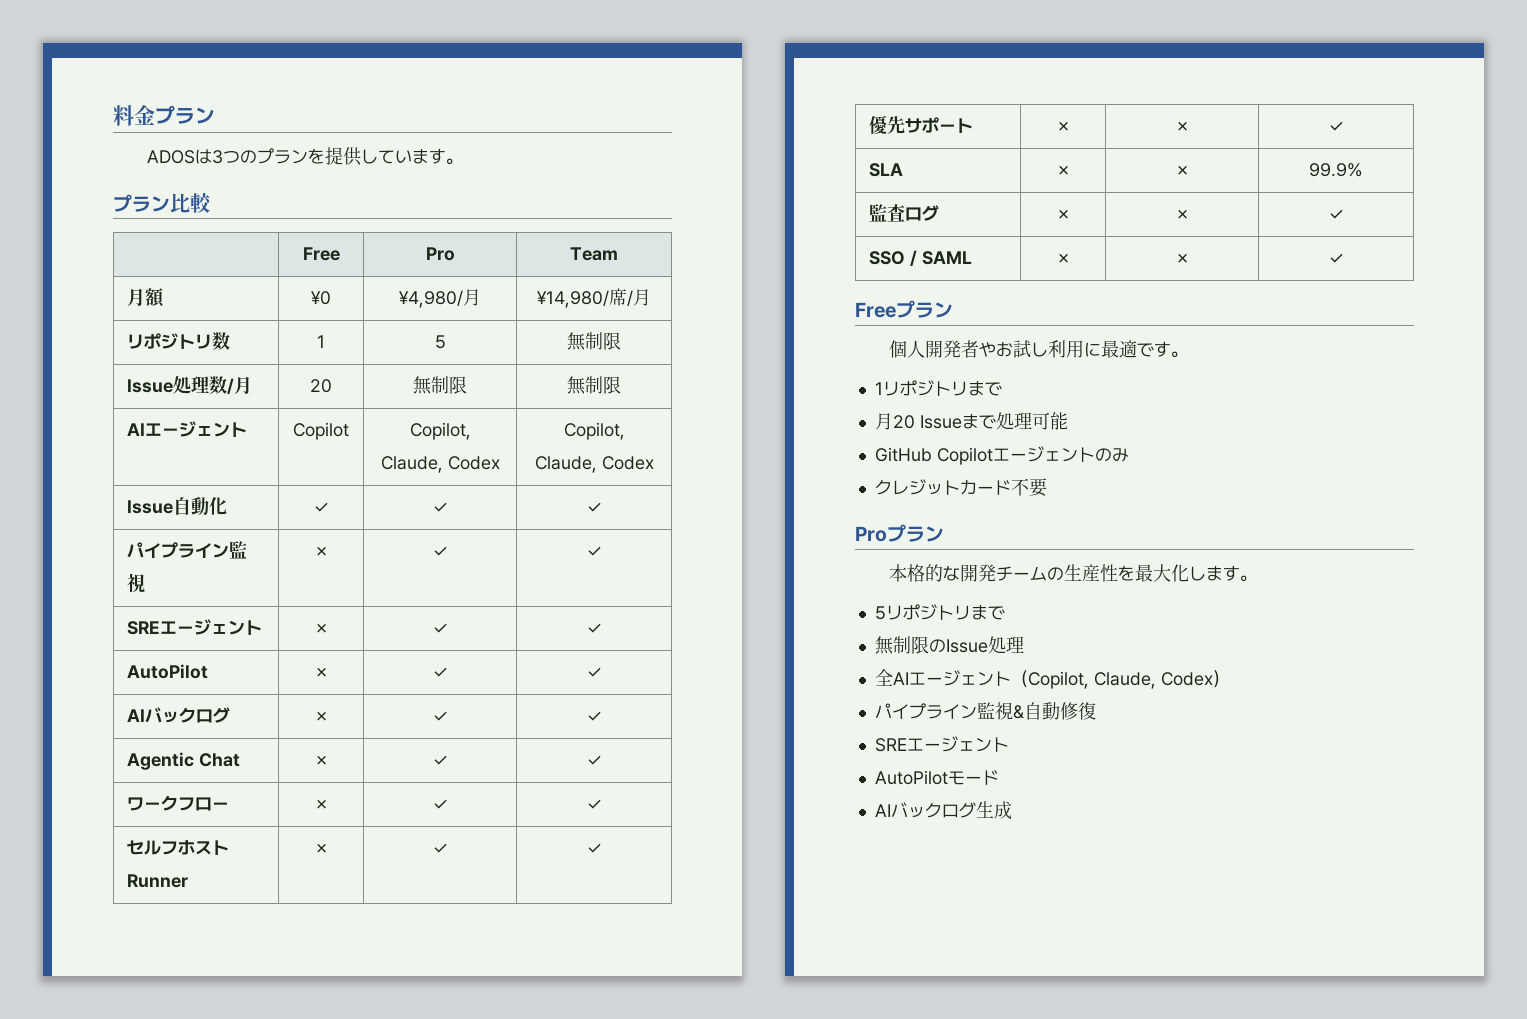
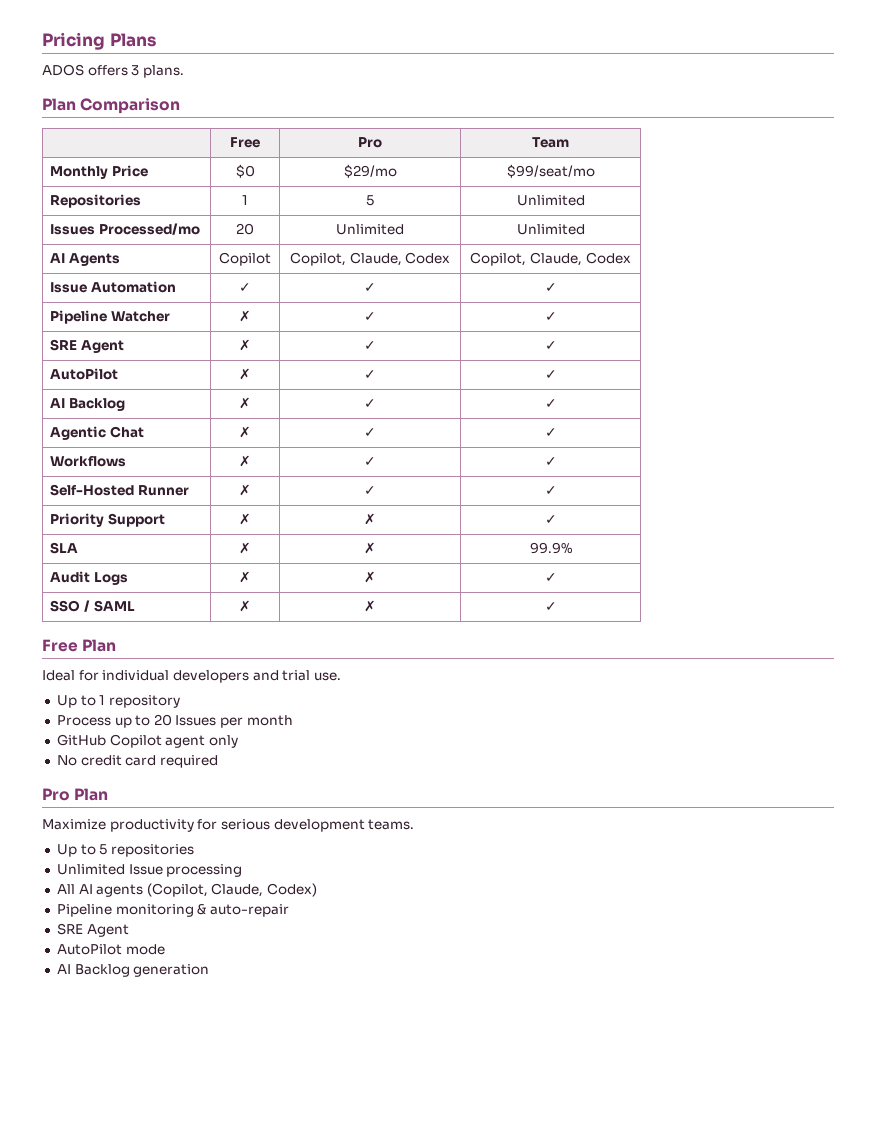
- 料金プラン
+ Pricing Plans
- ADOSは3つのプランを提供しています。
- プラン比較
+ ADOS offers 3 plans.
+ Plan Comparison
  | Free | Pro | Team
- 月額 | ¥0 | ¥4,980/月 | ¥14,980/席/月
- リポジトリ数 | 1 | 5 | 無制限
- Issue処理数/月 | 20 | 無制限 | 無制限
- AIエージェント | Copilot | Copilot, Claude, Codex | Copilot, Claude, Codex
+ Monthly Price | $0 | $29/mo | $99/seat/mo
+ Repositories | 1 | 5 | Unlimited
+ Issues Processed/mo | 20 | Unlimited | Unlimited
+ AI Agents | Copilot | Copilot, Claude, Codex | Copilot, Claude, Codex
- Issue自動化 | ✓ | ✓ | ✓
+ Issue Automation | ✓ | ✓ | ✓
- パイプライン監視 | ✗ | ✓ | ✓
+ Pipeline Watcher | ✗ | ✓ | ✓
- SREエージェント | ✗ | ✓ | ✓
+ SRE Agent | ✗ | ✓ | ✓
- AIバックログ | ✗ | ✓ | ✓
+ AI Backlog | ✗ | ✓ | ✓
- ワークフロー | ✗ | ✓ | ✓
- セルフホストRunner | ✗ | ✓ | ✓
+ Workflows | ✗ | ✓ | ✓
+ Self-Hosted Runner | ✗ | ✓ | ✓
- 優先サポート | ✗ | ✗ | ✓
+ Priority Support | ✗ | ✗ | ✓
- 監査ログ | ✗ | ✗ | ✓
+ Audit Logs | ✗ | ✗ | ✓
- Freeプラン
- 個人開発者やお試し利用に最適です。
- 1リポジトリまで
- 月20 Issueまで処理可能
- GitHub Copilotエージェントのみ
- クレジットカード不要
- Proプラン
- 本格的な開発チームの生産性を最大化します。
- 5リポジトリまで
- 無制限のIssue処理
- 全AIエージェント（Copilot, Claude, Codex）
- パイプライン監視&自動修復
- SREエージェント
- AutoPilotモード
- AIバックログ生成
+ Free Plan
+ Ideal for individual developers and trial use.
+ Up to 1 repository
+ Process up to 20 Issues per month
+ GitHub Copilot agent only
+ No credit card required
+ Pro Plan
+ Maximize productivity for serious development teams.
+ Up to 5 repositories
+ Unlimited Issue processing
+ All AI agents (Copilot, Claude, Codex)
+ Pipeline monitoring & auto-repair
+ SRE Agent
+ AutoPilot mode
+ AI Backlog generation

